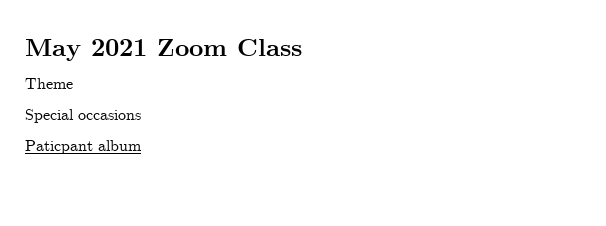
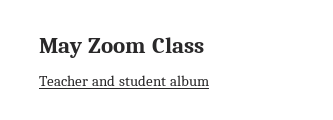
- May 2021 Zoom Class
+ May Zoom Class
- Theme
- Special occasions
- Paticpant album
+ Teacher and student album

